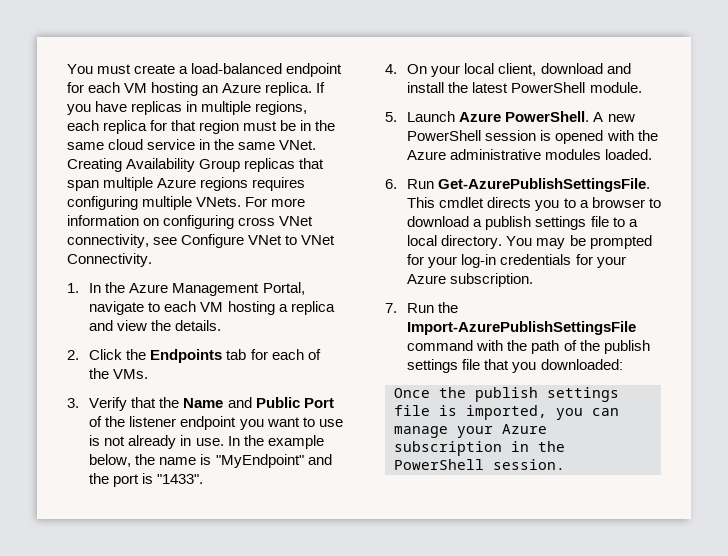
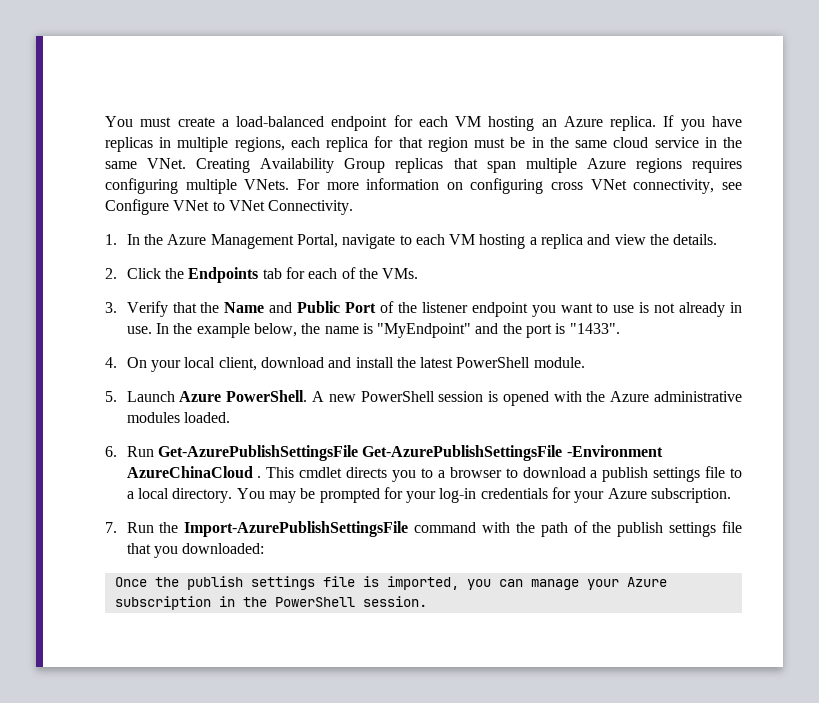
- 6. Run Get-AzurePublishSettingsFile.
+ 6. Run Get-AzurePublishSettingsFile Get-AzurePublishSettingsFile -Environment AzureChinaCloud .

